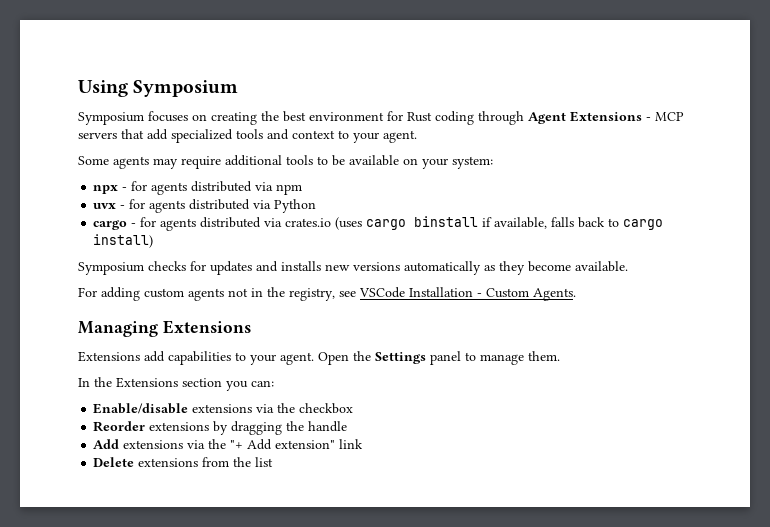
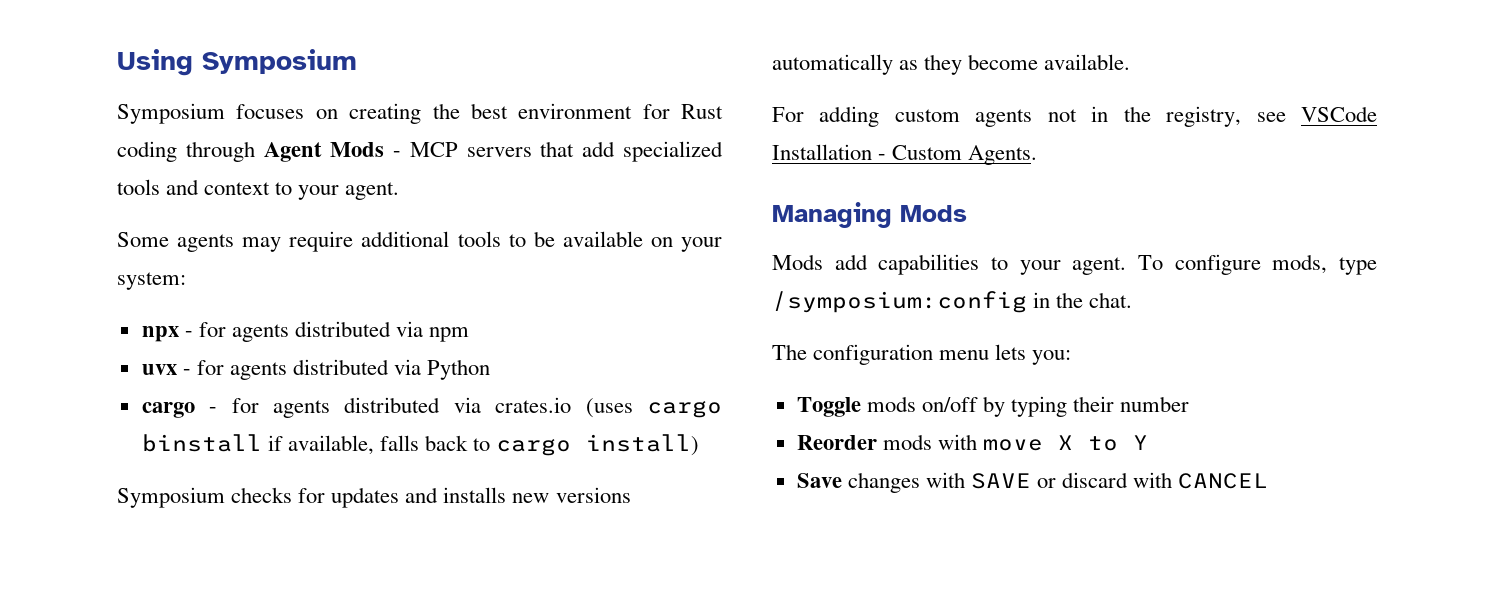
- Symposium focuses on creating the best environment for Rust coding through Agent Extensions - MCP servers that add specialized tools and context to your agent.
+ Symposium focuses on creating the best environment for Rust coding through Agent Mods - MCP servers that add specialized tools and context to your agent.
- Managing Extensions
- Extensions add capabilities to your agent.
+ Managing Mods
+ Mods add capabilities to your agent.
- Open the Settings panel to manage them.
- In the Extensions section you can:
- Enable/disable extensions via the checkbox
- Reorder extensions by dragging the handle
- Add extensions via the "+ Add extension" link
- Delete extensions from the list
+ To configure mods, type /symposium:config in the chat.
+ The configuration menu lets you:
+ Toggle mods on/off by typing their number
+ Reorder mods with move X to Y
+ Save changes with SAVE or discard with CANCEL

